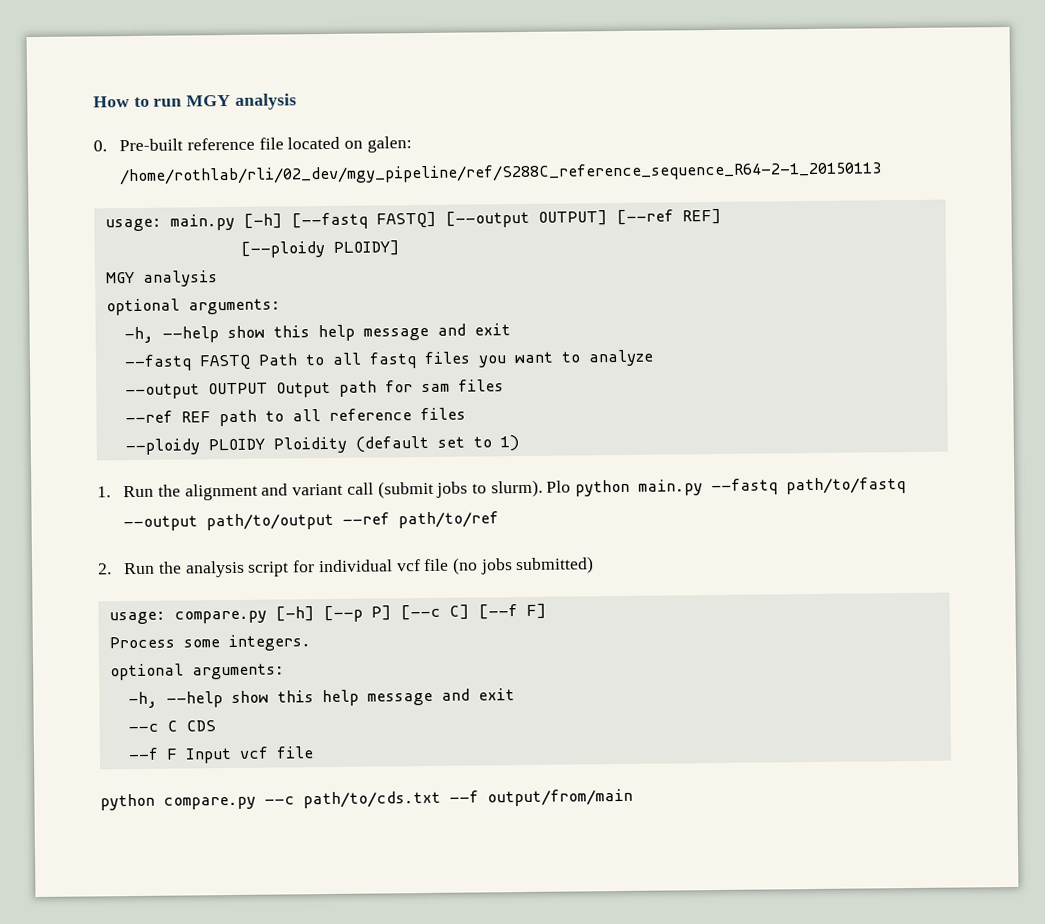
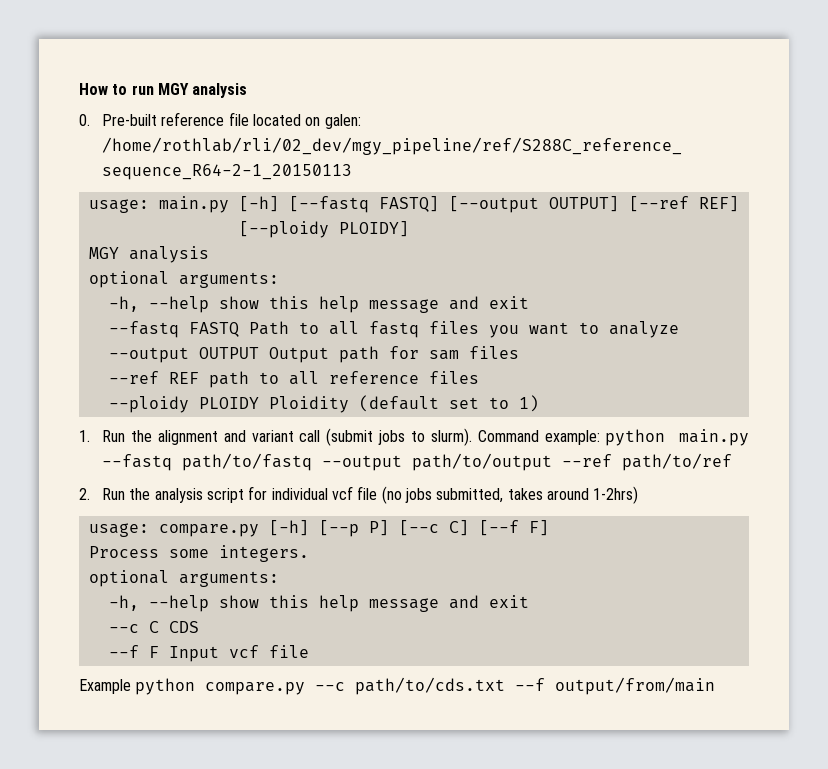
- Plo python main.py --fastq path/to/fastq --output path/to/output --ref path/to/ref
+ Command example: python main.py --fastq path/to/fastq --output path/to/output --ref path/to/ref
- 2. Run the analysis script for individual vcf file (no jobs submitted)
+ 2. Run the analysis script for individual vcf file (no jobs submitted, takes around 1-2hrs)
- python compare.py --c path/to/cds.txt --f output/from/main
+ Example python compare.py --c path/to/cds.txt --f output/from/main

